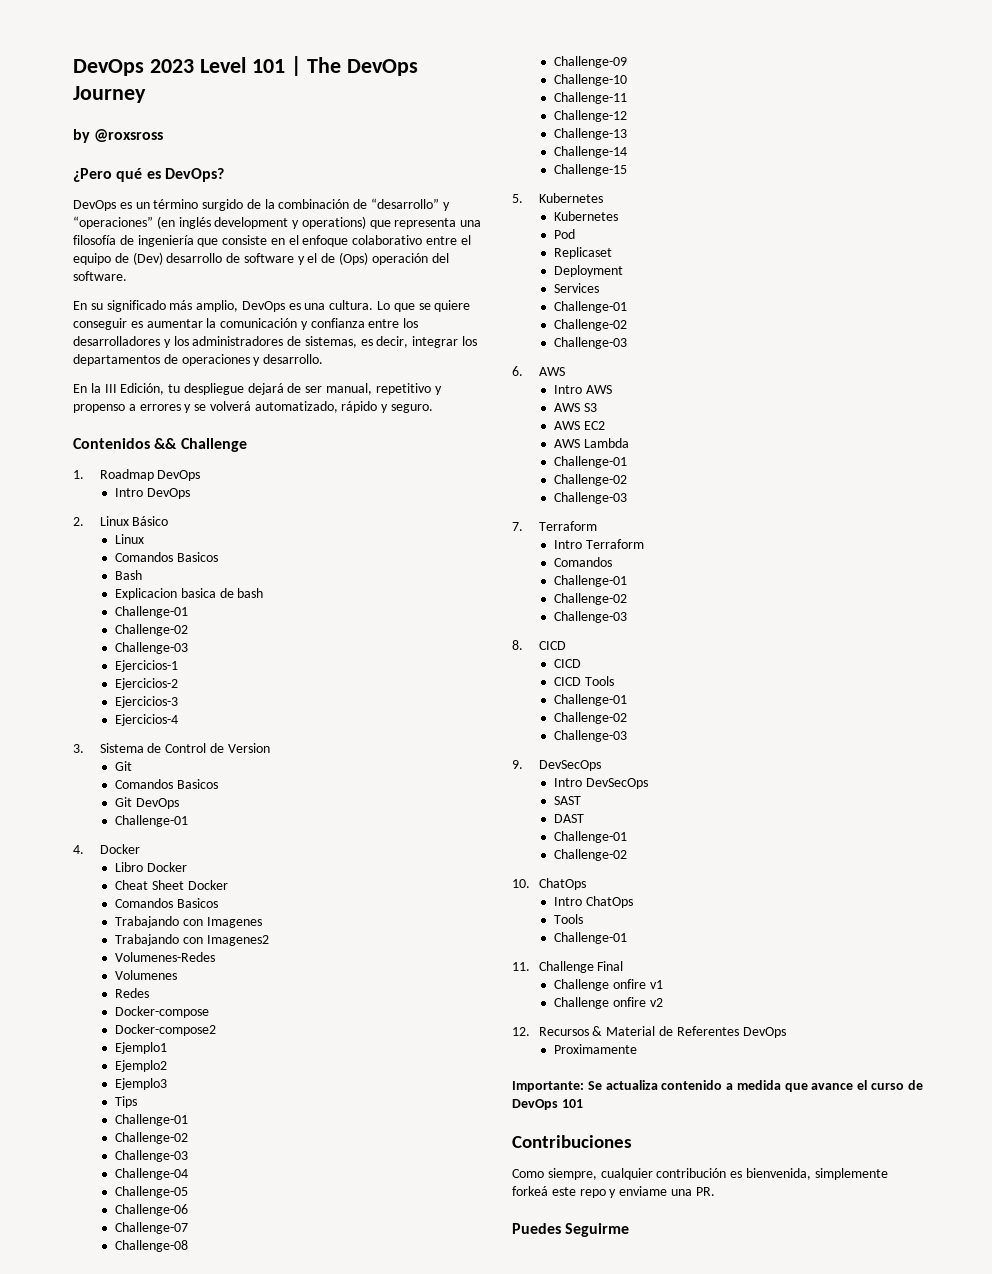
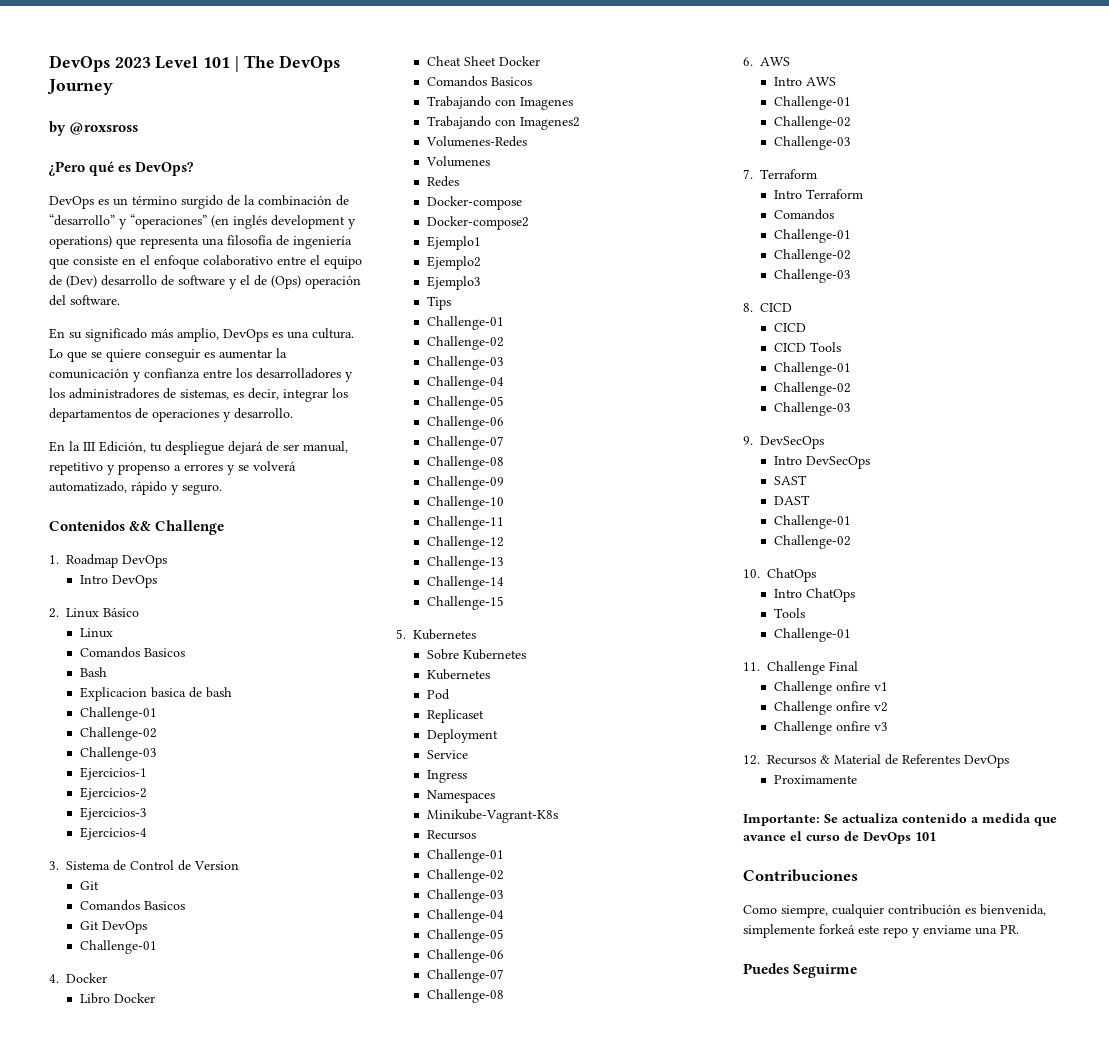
+ Sobre Kubernetes
- Services
+ Service
+ Ingress
+ Namespaces
+ Minikube-Vagrant-K8s
+ Recursos
  Challenge-01
  Challenge-02
  Challenge-03
+ Challenge-04
+ Challenge-05
+ Challenge-06
+ Challenge-07
+ Challenge-08
  6. AWS
  Intro AWS
- AWS S3
- AWS EC2
- AWS Lambda
+ Challenge onfire v3

